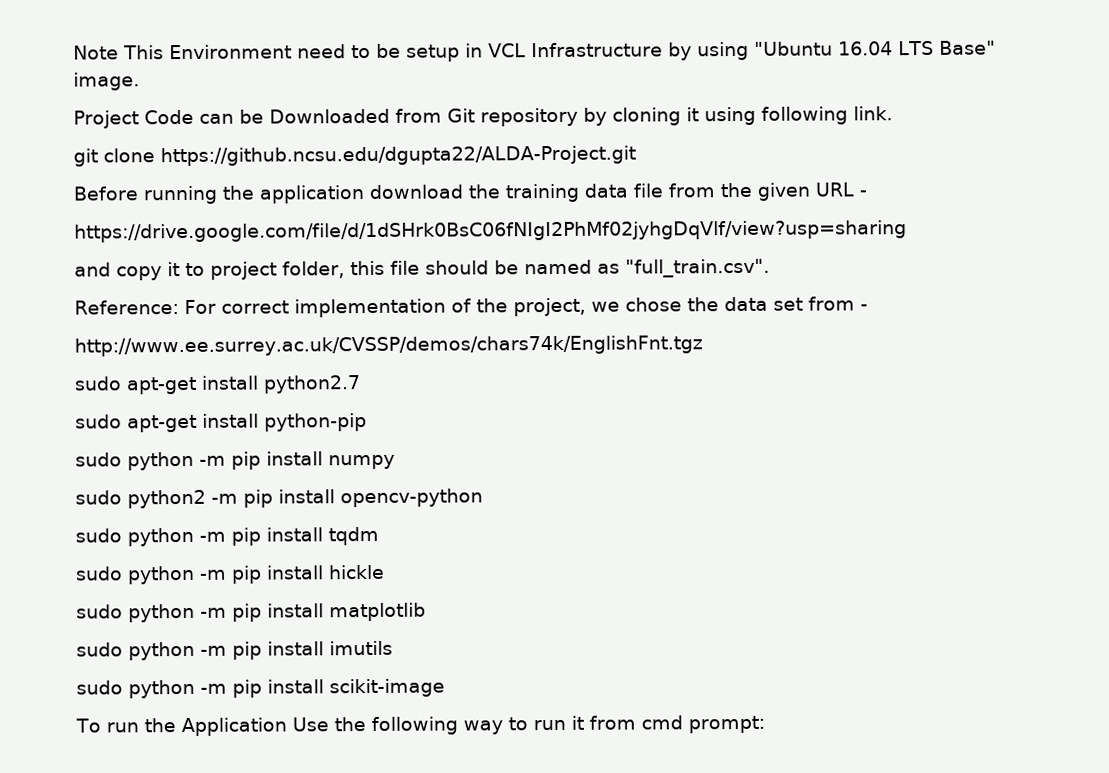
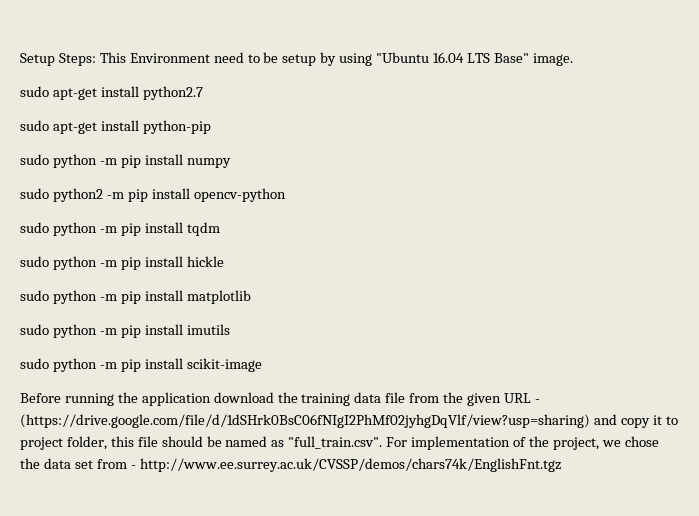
- Note This Environment need to be setup in VCL Infrastructure by using "Ubuntu 16.04 LTS Base" image.
+ Setup Steps: This Environment need to be setup by using "Ubuntu 16.04 LTS Base" image.
- Project Code can be Downloaded from Git repository by cloning it using following link.
- git clone https://github.ncsu.edu/dgupta22/ALDA-Project.git
- Before running the application download the training data file from the given URL -
- https://drive.google.com/file/d/1dSHrk0BsC06fNIgI2PhMf02jyhgDqVlf/view?usp=sharing
- and copy it to project folder, this file should be named as "full_train.csv".
- Reference: For correct implementation of the project, we chose the data set from -
- http://www.ee.surrey.ac.uk/CVSSP/demos/chars74k/EnglishFnt.tgz
- To run the Application Use the following way to run it from cmd prompt:
+ Before running the application download the training data file from the given URL - (https://drive.google.com/file/d/1dSHrk0BsC06fNIgI2PhMf02jyhgDqVlf/view?usp=sharing) and copy it to project folder, this file should be named as "full_train.csv". For implementation of the project, we chose the data set from - http://www.ee.surrey.ac.uk/CVSSP/demos/chars74k/EnglishFnt.tgz

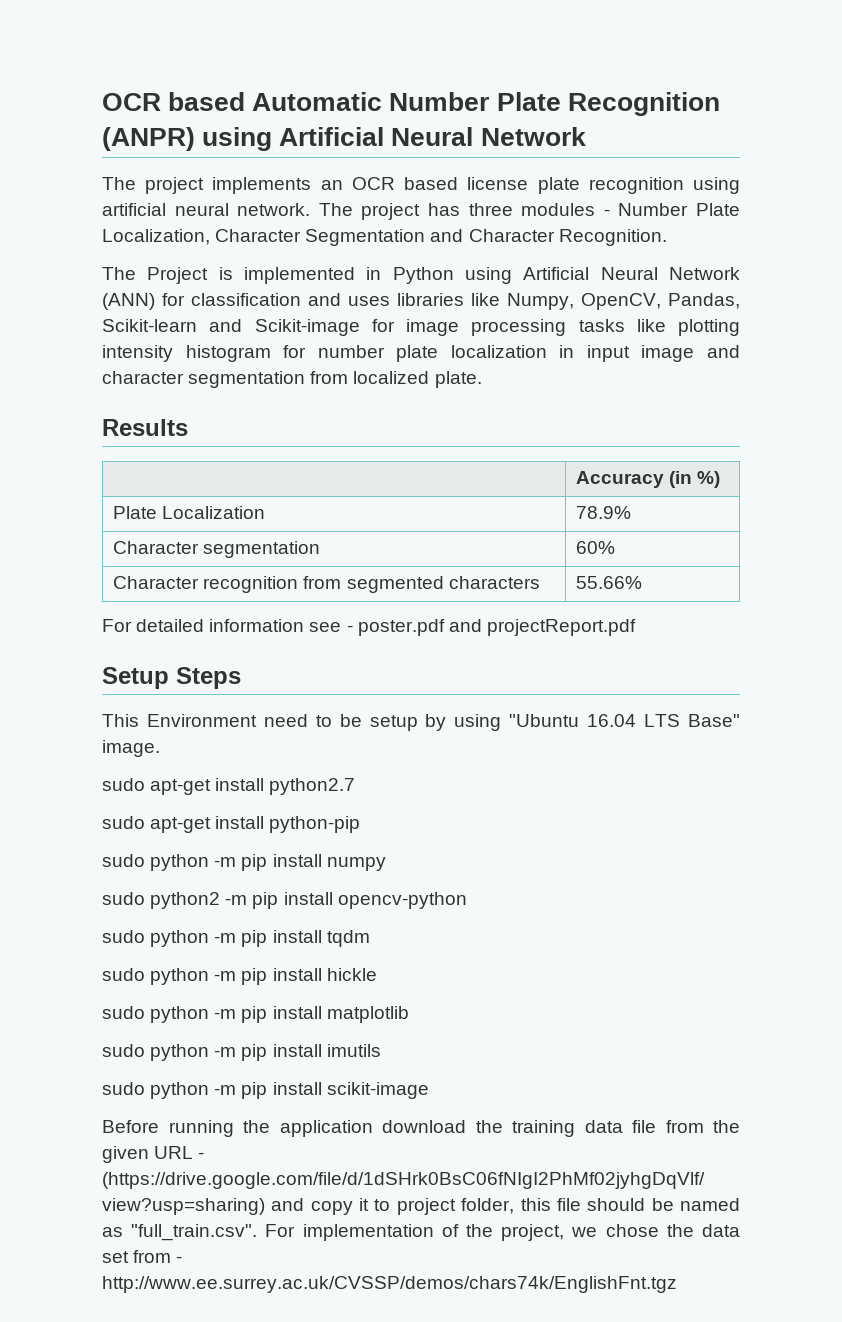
- Setup Steps: This Environment need to be setup by using "Ubuntu 16.04 LTS Base" image.
+ OCR based Automatic Number Plate Recognition (ANPR) using Artificial Neural Network
+ The project implements an OCR based license plate recognition using artificial neural network. The project has three modules - Number Plate Localization, Character Segmentation and Character Recognition.
+ The Project is implemented in Python using Artificial Neural Network (ANN) for classification and uses libraries like Numpy, OpenCV, Pandas, Scikit-learn and Scikit-image for image processing tasks like plotting intensity histogram for number plate localization in input image and character segmentation from localized plate.
+ Results
+ | Accuracy (in %)
+ Plate Localization | 78.9%
+ Character segmentation | 60%
+ Character recognition from segmented characters | 55.66%
+ For detailed information see - poster.pdf and projectReport.pdf
+ Setup Steps
+ This Environment need to be setup by using "Ubuntu 16.04 LTS Base" image.

